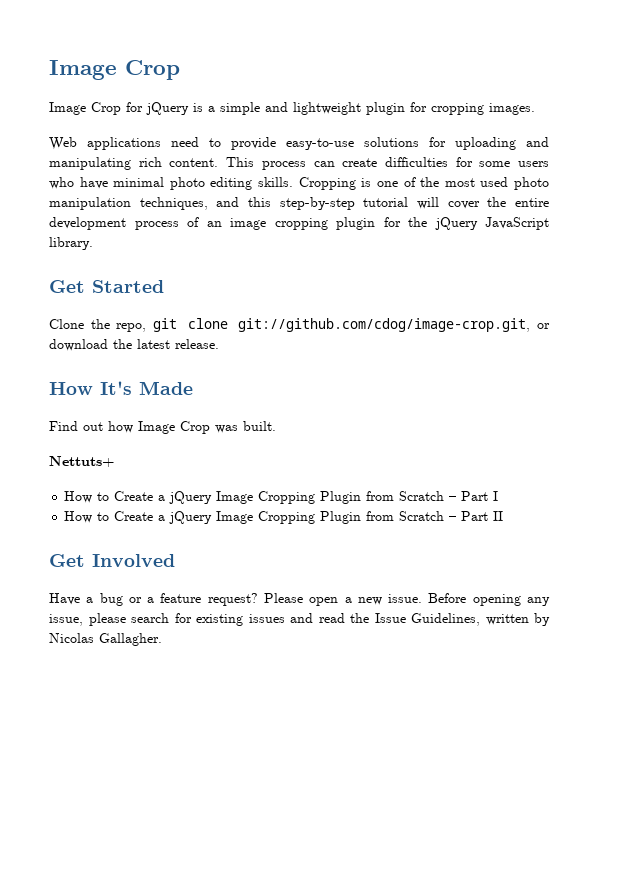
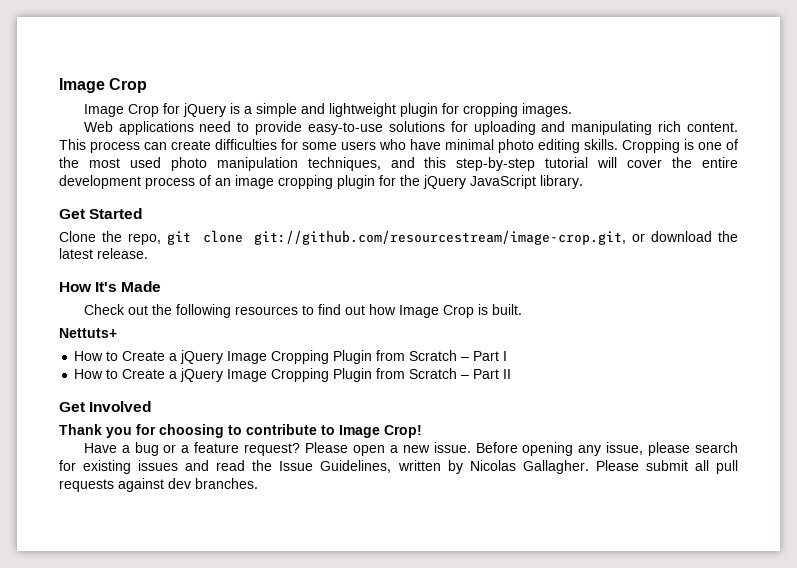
- Clone the repo, git clone git://github.com/cdog/image-crop.git, or download the latest release.
+ Clone the repo, git clone git://github.com/resourcestream/image-crop.git, or download the latest release.
- Find out how Image Crop was built.
+ Check out the following resources to find out how Image Crop is built.
+ Thank you for choosing to contribute to Image Crop!
+ Please submit all pull requests against dev branches.

